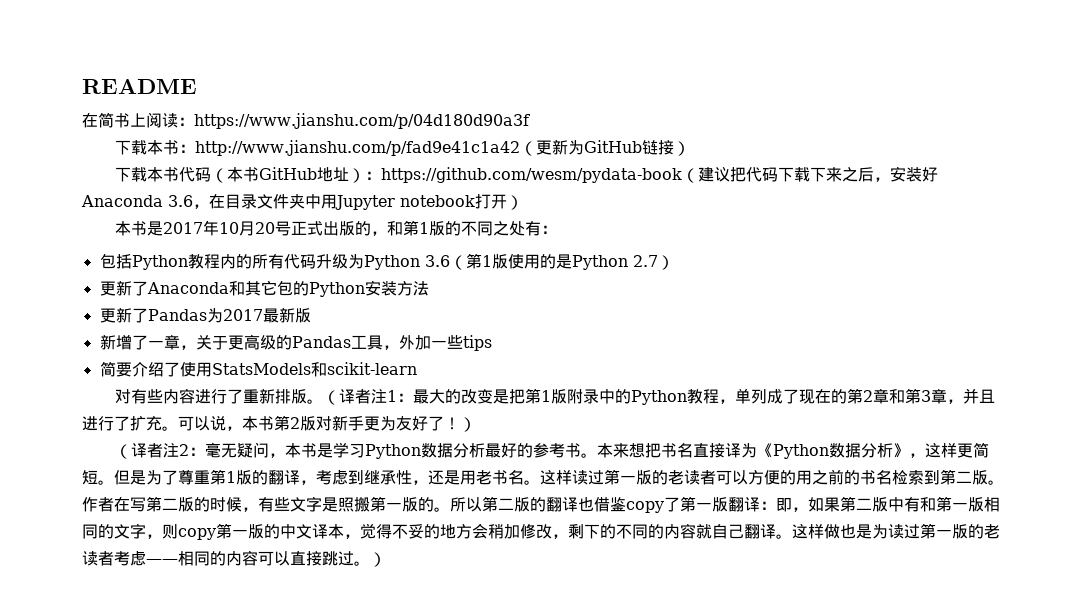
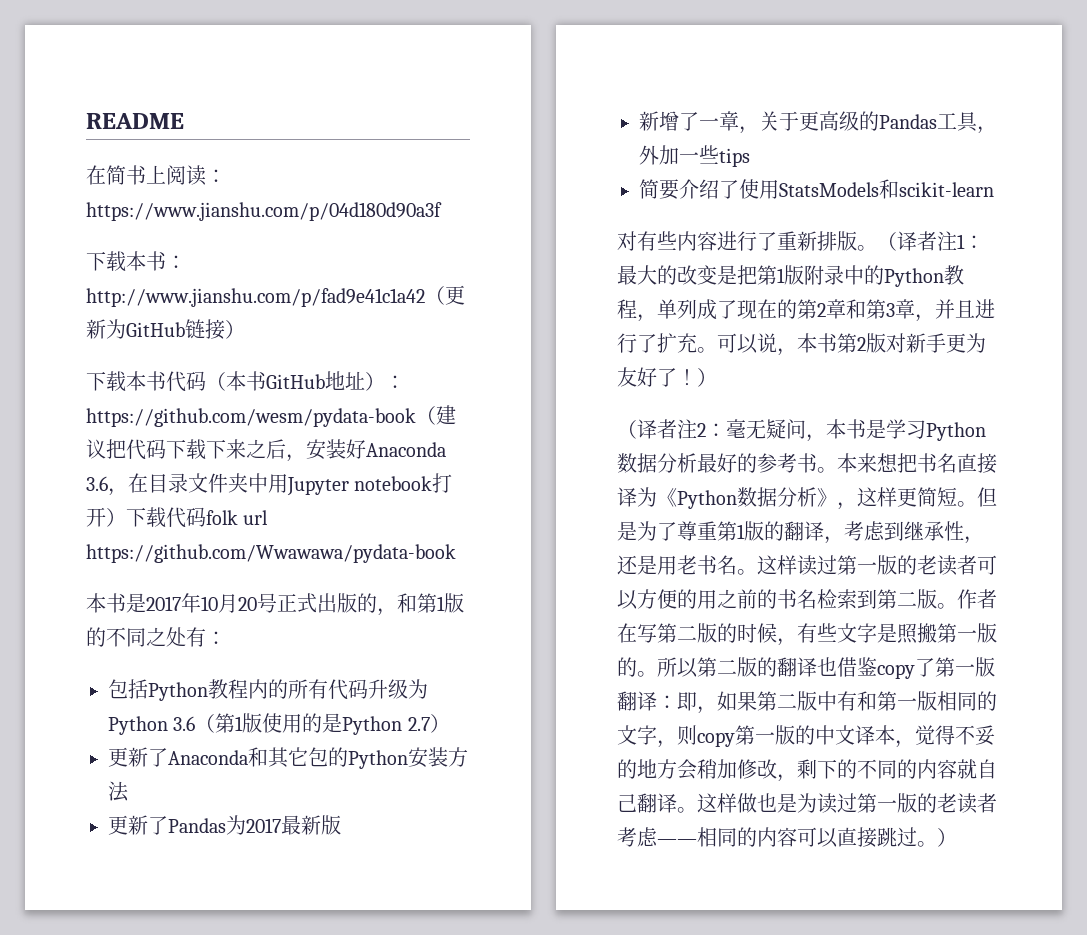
- 下载本书代码（本书GitHub地址）：https://github.com/wesm/pydata-book（建议把代码下载下来之后，安装好Anaconda 3.6，在目录文件夹中用Jupyter notebook打开）
+ 下载本书代码（本书GitHub地址）：https://github.com/wesm/pydata-book（建议把代码下载下来之后，安装好Anaconda 3.6，在目录文件夹中用Jupyter notebook打开）下载代码folk url https://github.com/Wwawawa/pydata-book

